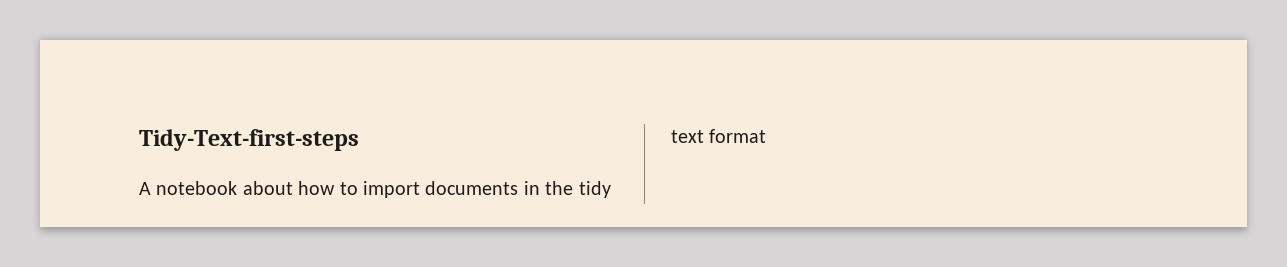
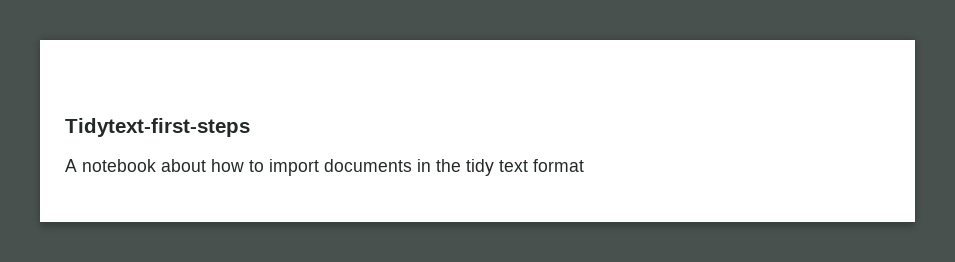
- Tidy-Text-first-steps
+ Tidytext-first-steps

